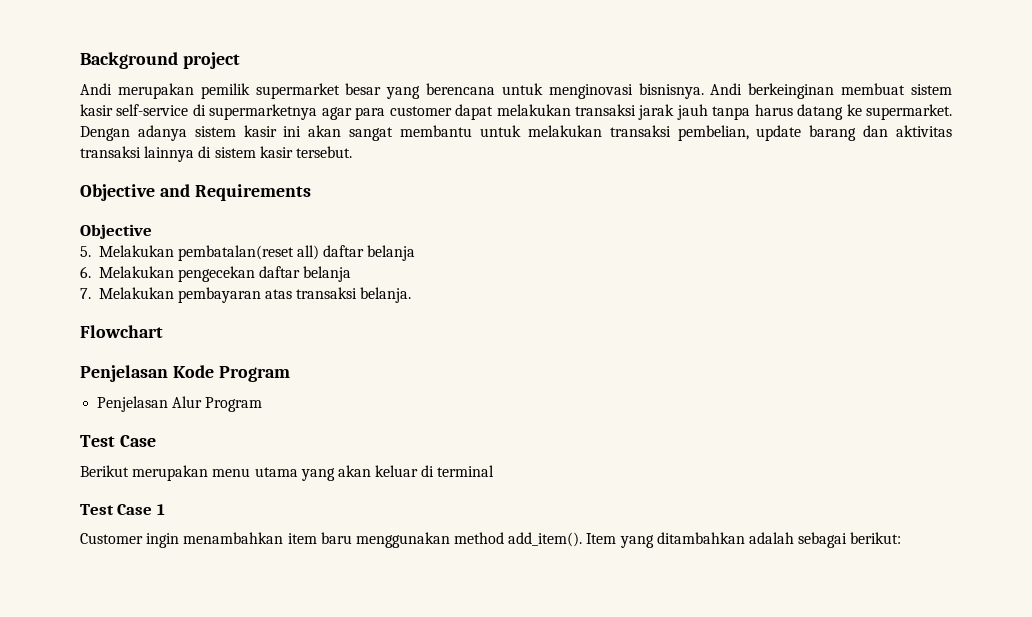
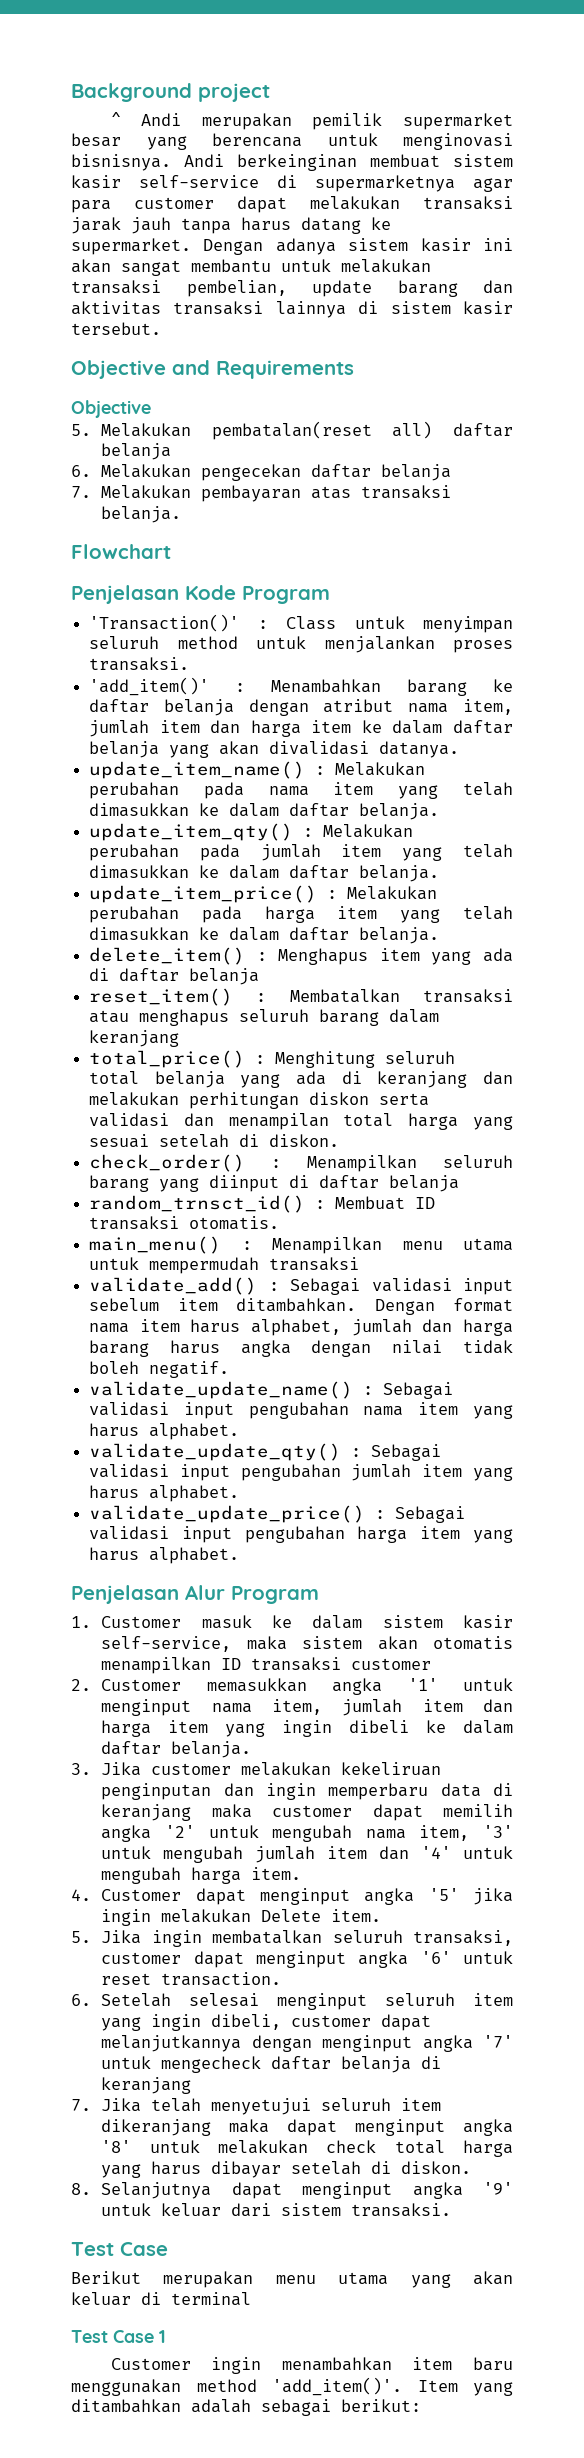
- Andi merupakan pemilik supermarket besar yang berencana untuk menginovasi bisnisnya.
+ ^ Andi merupakan pemilik supermarket besar yang berencana untuk menginovasi bisnisnya.
+ 'Transaction()' : Class untuk menyimpan seluruh method untuk menjalankan proses transaksi.
+ 'add_item()' : Menambahkan barang ke daftar belanja dengan atribut nama item, jumlah item dan harga item ke dalam daftar belanja yang akan divalidasi datanya.
+ update_item_name() : Melakukan perubahan pada nama item yang telah dimasukkan ke dalam daftar belanja.
+ update_item_qty() : Melakukan perubahan pada jumlah item yang telah dimasukkan ke dalam daftar belanja.
+ update_item_price() : Melakukan perubahan pada harga item yang telah dimasukkan ke dalam daftar belanja.
+ delete_item() : Menghapus item yang ada di daftar belanja
+ reset_item() : Membatalkan transaksi atau menghapus seluruh barang dalam keranjang
+ total_price() : Menghitung seluruh total belanja yang ada di keranjang dan melakukan perhitungan diskon serta validasi dan menampilan total harga yang sesuai setelah di diskon.
+ check_order() : Menampilkan seluruh barang yang diinput di daftar belanja
+ random_trnsct_id() : Membuat ID transaksi otomatis.
+ main_menu() : Menampilkan menu utama untuk mempermudah transaksi
+ validate_add() : Sebagai validasi input sebelum item ditambahkan. Dengan format nama item harus alphabet, jumlah dan harga barang harus angka dengan nilai tidak boleh negatif.
+ validate_update_name() : Sebagai validasi input pengubahan nama item yang harus alphabet.
+ validate_update_qty() : Sebagai validasi input pengubahan jumlah item yang harus alphabet.
+ validate_update_price() : Sebagai validasi input pengubahan harga item yang harus alphabet.
  Penjelasan Alur Program
+ 1. Customer masuk ke dalam sistem kasir self-service, maka sistem akan otomatis menampilkan ID transaksi customer
+ 2. Customer memasukkan angka '1' untuk menginput nama item, jumlah item dan harga item yang ingin dibeli ke dalam daftar belanja.
+ 3. Jika customer melakukan kekeliruan penginputan dan ingin memperbaru data di keranjang maka customer dapat memilih angka '2' untuk mengubah nama item, '3' untuk mengubah jumlah item dan '4' untuk mengubah harga item.
+ 4. Customer dapat menginput angka '5' jika ingin melakukan Delete item.
+ 5. Jika ingin membatalkan seluruh transaksi, customer dapat menginput angka '6' untuk reset transaction.
+ 6. Setelah selesai menginput seluruh item yang ingin dibeli, customer dapat melanjutkannya dengan menginput angka '7' untuk mengecheck daftar belanja di keranjang
+ 7. Jika telah menyetujui seluruh item dikeranjang maka dapat menginput angka '8' untuk melakukan check total harga yang harus dibayar setelah di diskon.
+ 8. Selanjutnya dapat menginput angka '9' untuk keluar dari sistem transaksi.
- Customer ingin menambahkan item baru menggunakan method add_item().
+ Customer ingin menambahkan item baru menggunakan method 'add_item()'.

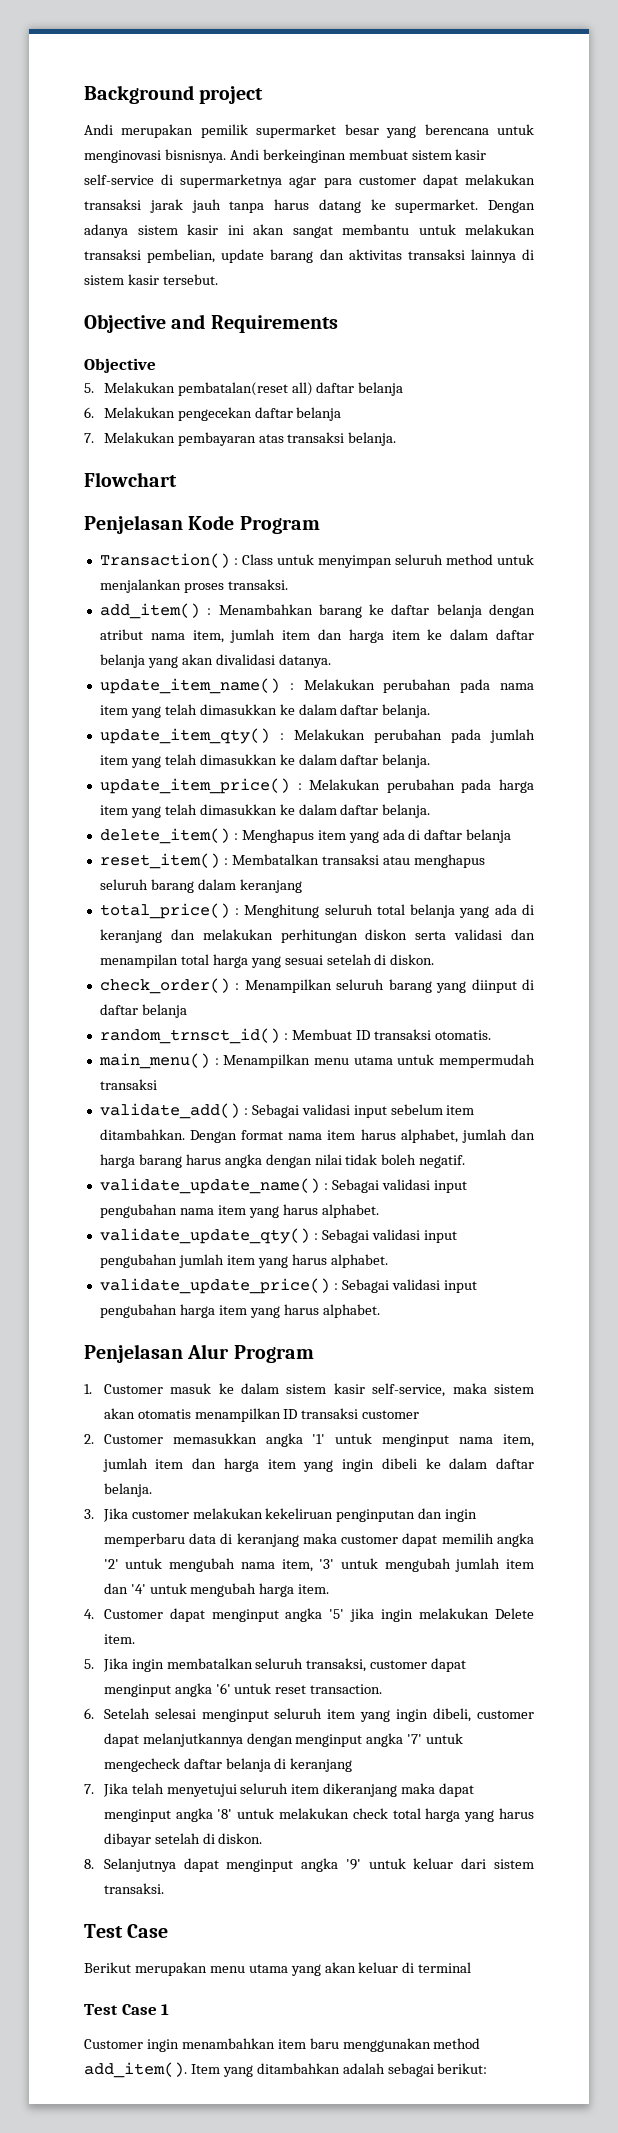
- ^ Andi merupakan pemilik supermarket besar yang berencana untuk menginovasi bisnisnya.
+ Andi merupakan pemilik supermarket besar yang berencana untuk menginovasi bisnisnya.
- 'Transaction()' : Class untuk menyimpan seluruh method untuk menjalankan proses transaksi.
+ Transaction() : Class untuk menyimpan seluruh method untuk menjalankan proses transaksi.
- 'add_item()' : Menambahkan barang ke daftar belanja dengan atribut nama item, jumlah item dan harga item ke dalam daftar belanja yang akan divalidasi datanya.
+ add_item() : Menambahkan barang ke daftar belanja dengan atribut nama item, jumlah item dan harga item ke dalam daftar belanja yang akan divalidasi datanya.
- Customer ingin menambahkan item baru menggunakan method 'add_item()'.
+ Customer ingin menambahkan item baru menggunakan method add_item().

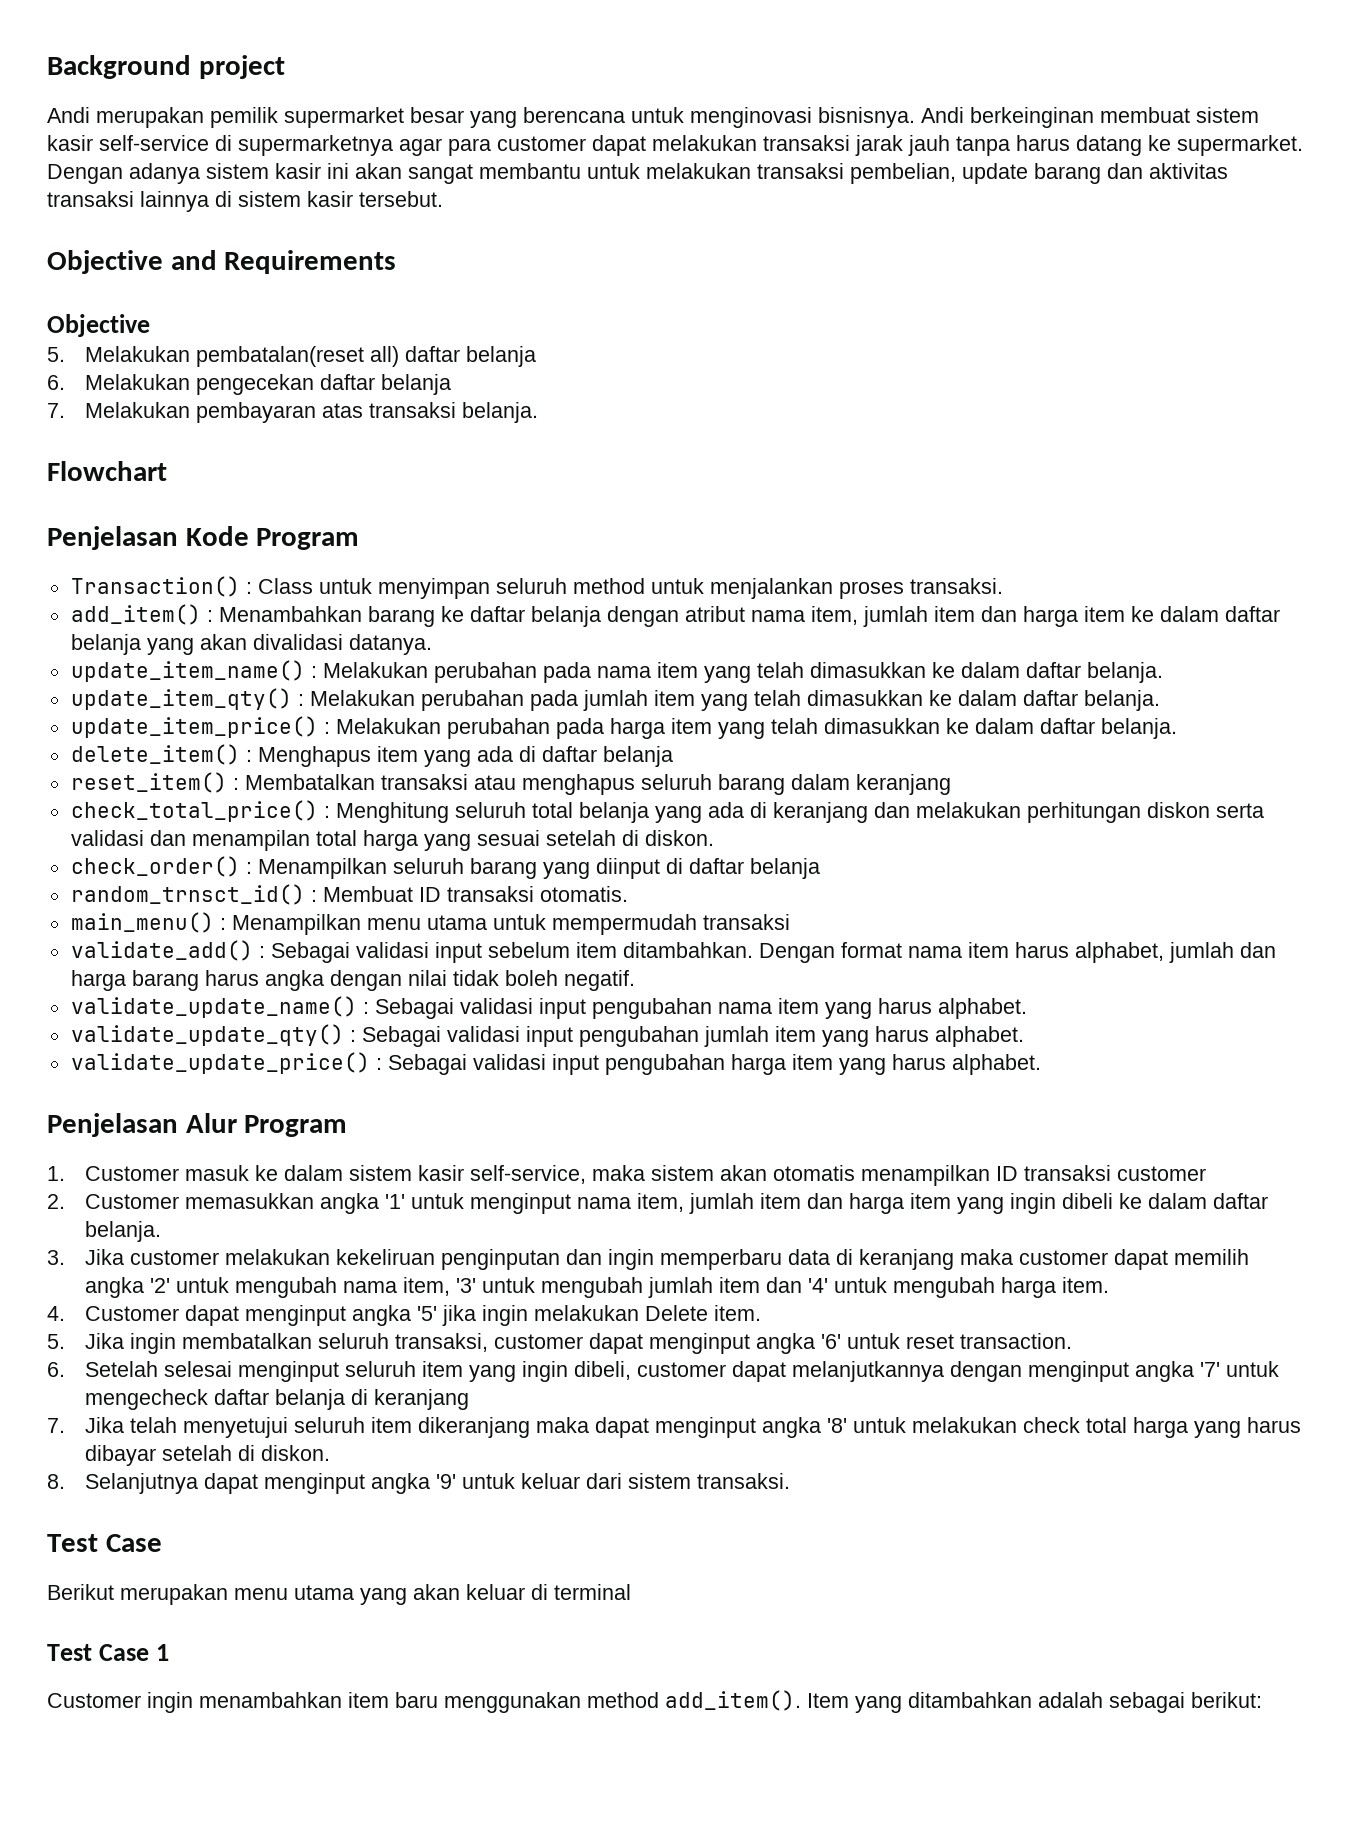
- total_price() : Menghitung seluruh total belanja yang ada di keranjang dan melakukan perhitungan diskon serta validasi dan menampilan total harga yang sesuai setelah di diskon.
+ check_total_price() : Menghitung seluruh total belanja yang ada di keranjang dan melakukan perhitungan diskon serta validasi dan menampilan total harga yang sesuai setelah di diskon.

